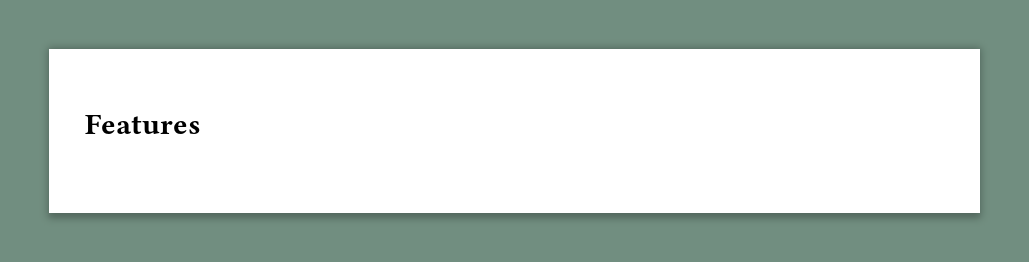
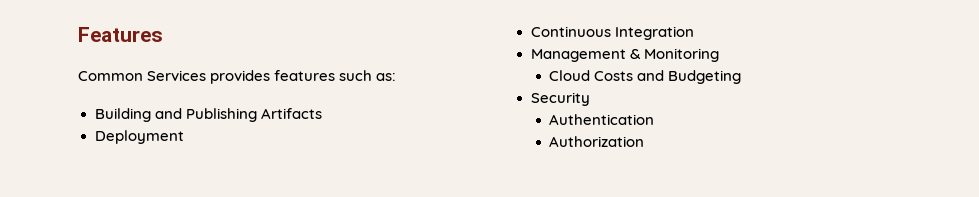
+ Common Services provides features such as:
+ Building and Publishing Artifacts
+ Deployment
+ Continuous Integration
+ Management & Monitoring
+ Cloud Costs and Budgeting
+ Security
+ Authentication
+ Authorization

